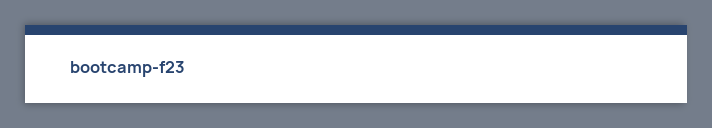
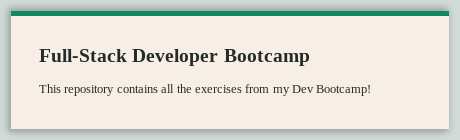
- bootcamp-f23
+ Full-Stack Developer Bootcamp
+ This repository contains all the exercises from my Dev Bootcamp!

